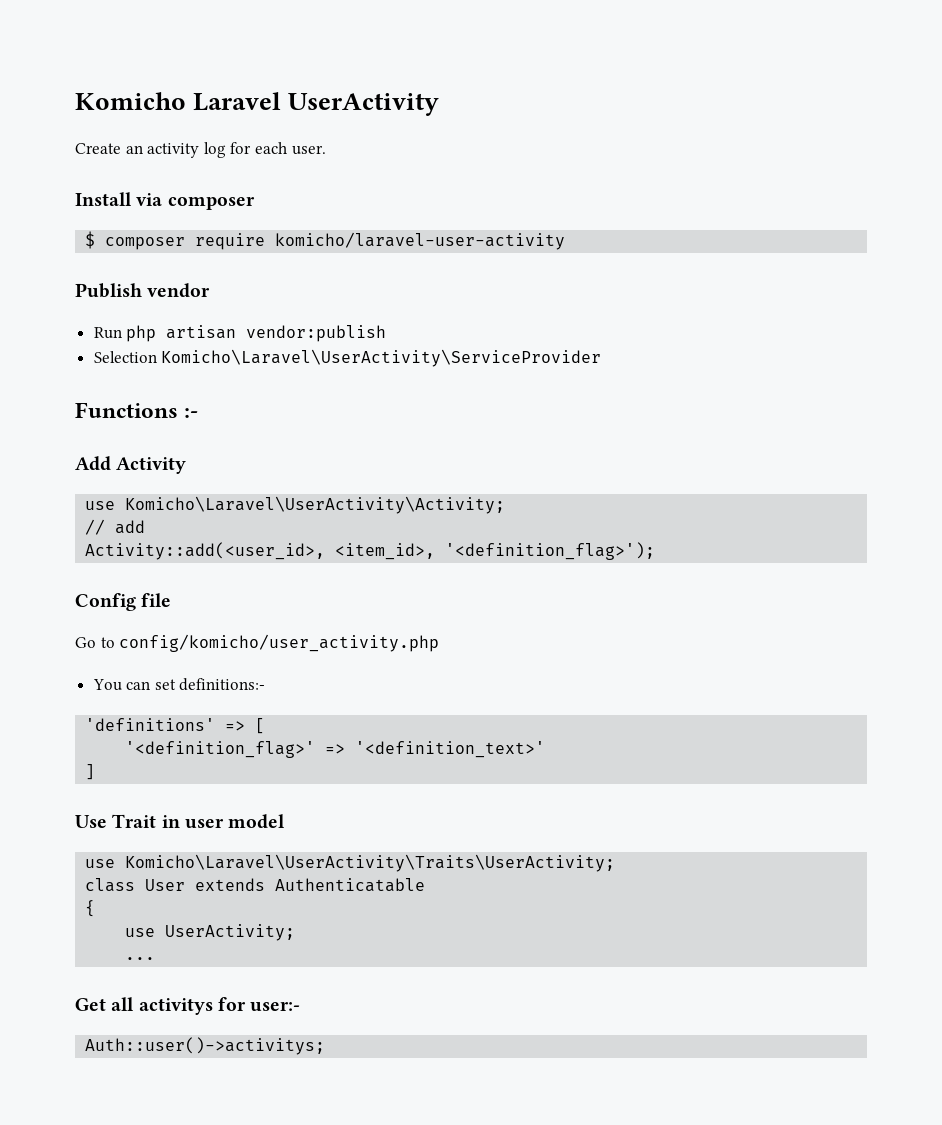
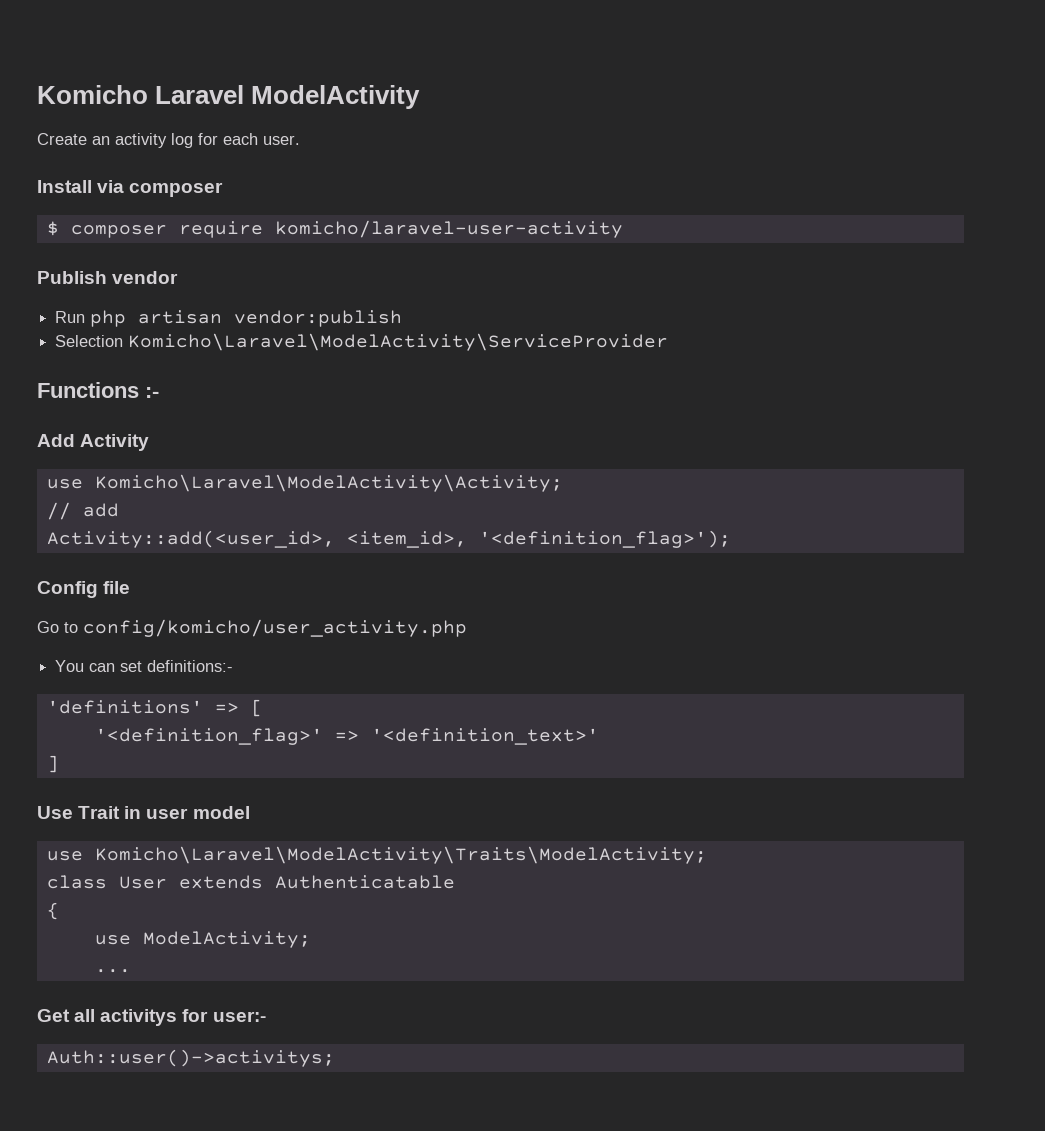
- Komicho Laravel UserActivity
+ Komicho Laravel ModelActivity
- Selection Komicho\Laravel\UserActivity\ServiceProvider
+ Selection Komicho\Laravel\ModelActivity\ServiceProvider
- use Komicho\Laravel\UserActivity\Activity;
+ use Komicho\Laravel\ModelActivity\Activity;
- use Komicho\Laravel\UserActivity\Traits\UserActivity;
+ use Komicho\Laravel\ModelActivity\Traits\ModelActivity;
- use UserActivity;
+ use ModelActivity;

